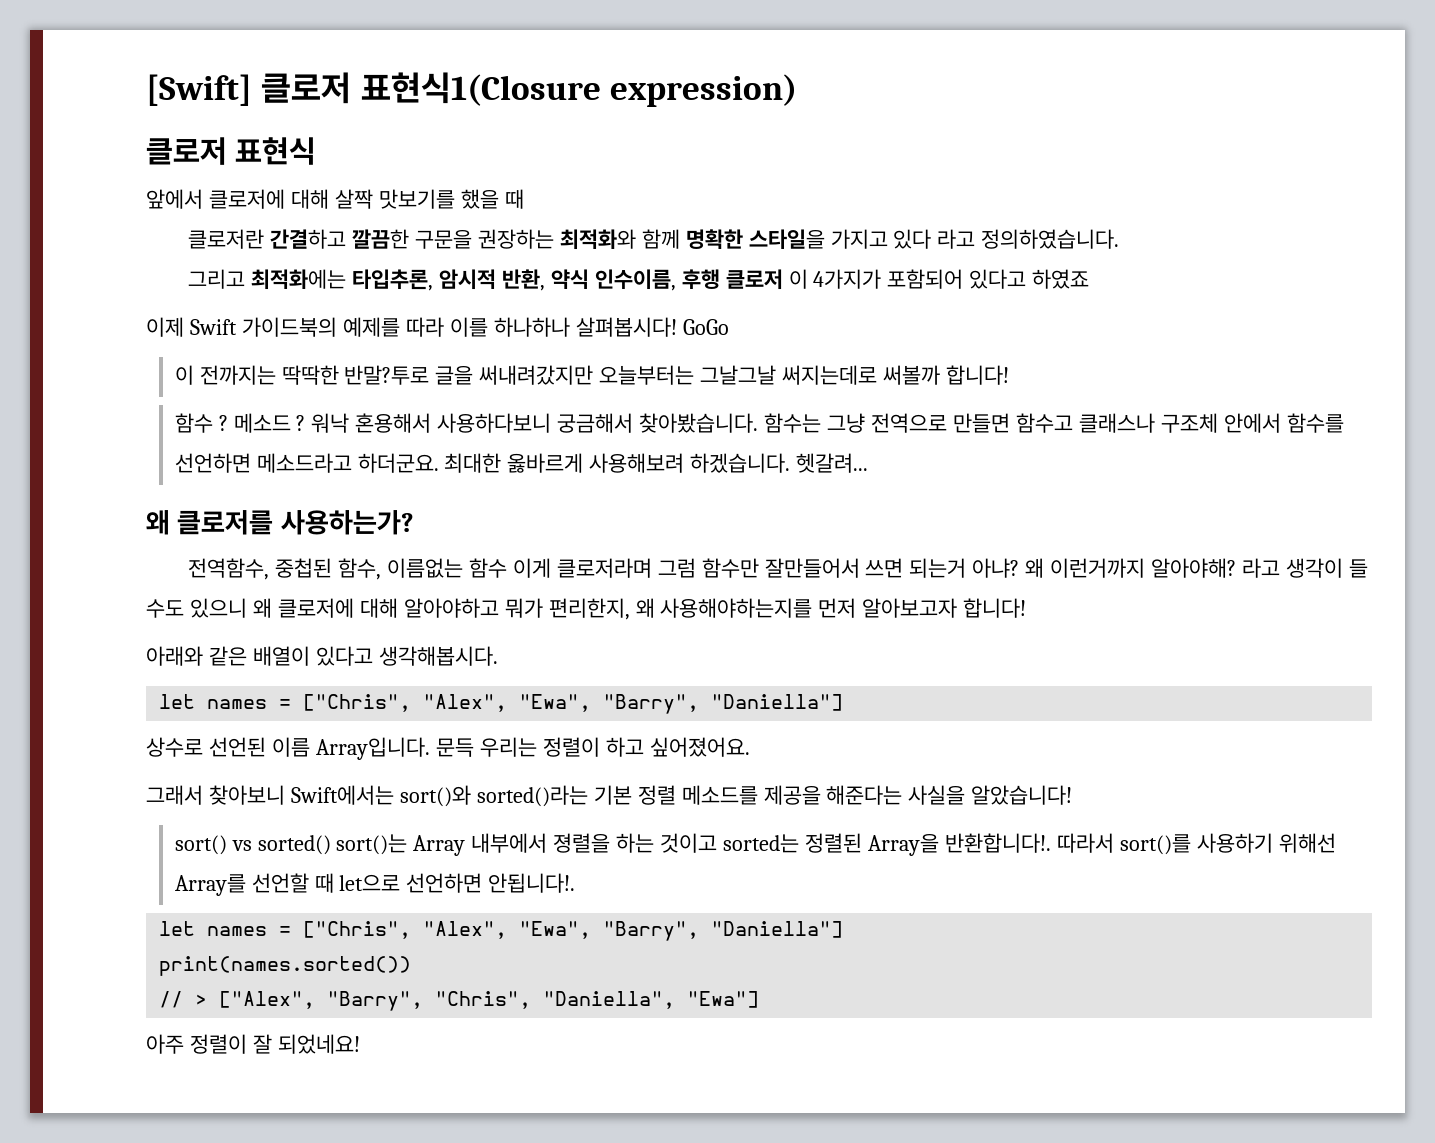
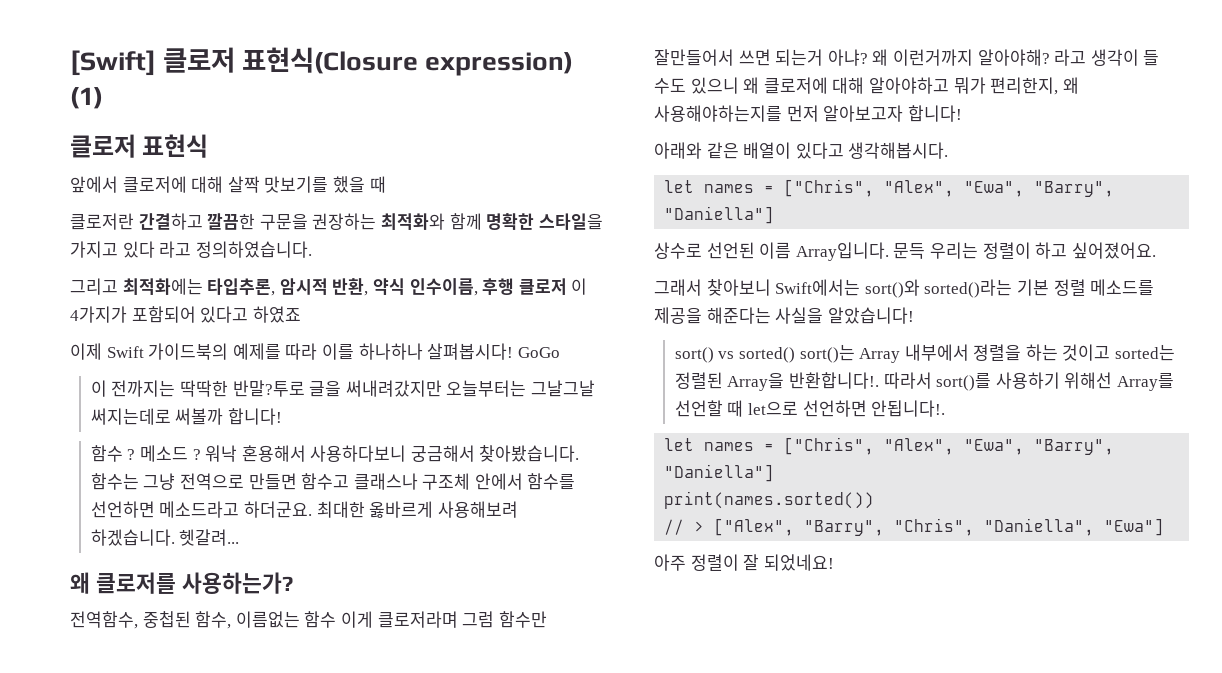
- [Swift] 클로저 표현식1(Closure expression)
+ [Swift] 클로저 표현식(Closure expression) (1)

